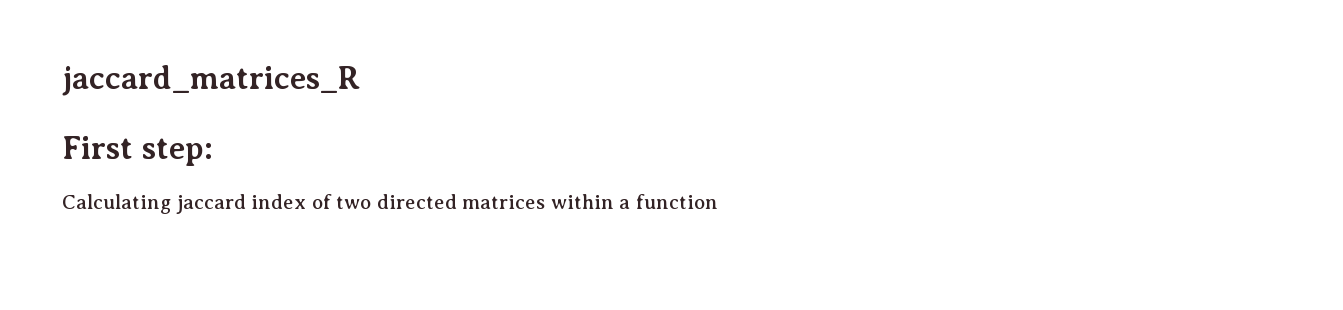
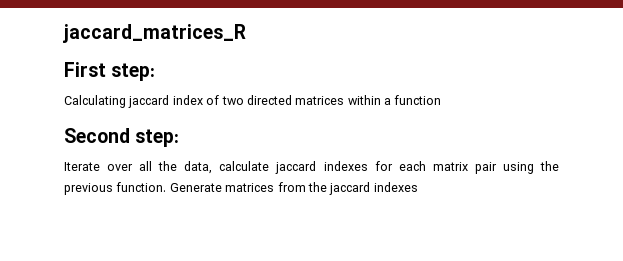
+ Second step:
+ Iterate over all the data, calculate jaccard indexes for each matrix pair using the previous function. Generate matrices from the jaccard indexes

